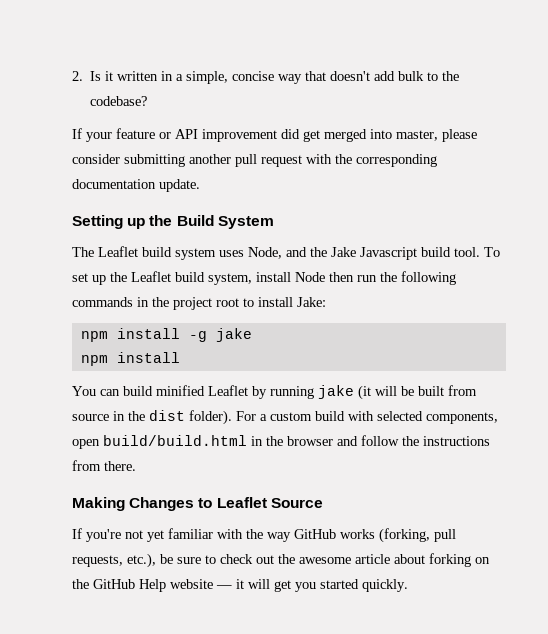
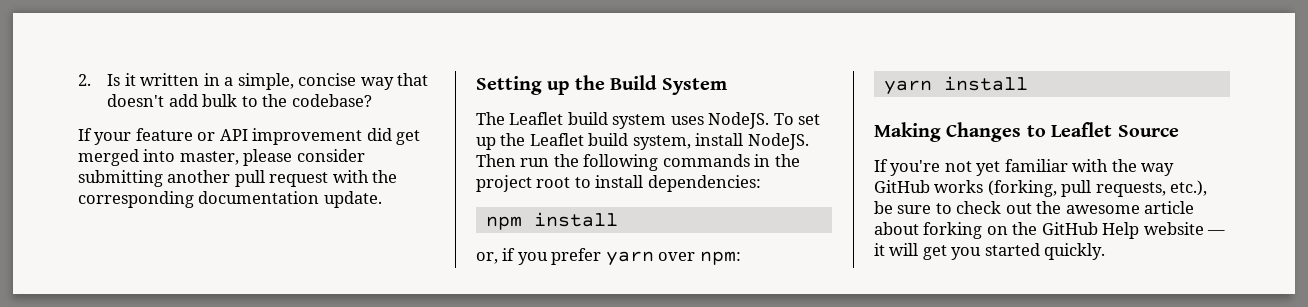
- The Leaflet build system uses Node, and the Jake Javascript build tool.
+ The Leaflet build system uses NodeJS.
- To set up the Leaflet build system, install Node then run the following commands in the project root to install Jake:
- npm install -g jake
+ To set up the Leaflet build system, install NodeJS. Then run the following commands in the project root to install dependencies:
  npm install
- You can build minified Leaflet by running jake (it will be built from source in the dist folder). For a custom build with selected components, open build/build.html in the browser and follow the instructions from there.
+ or, if you prefer yarn over npm:
+ yarn install

